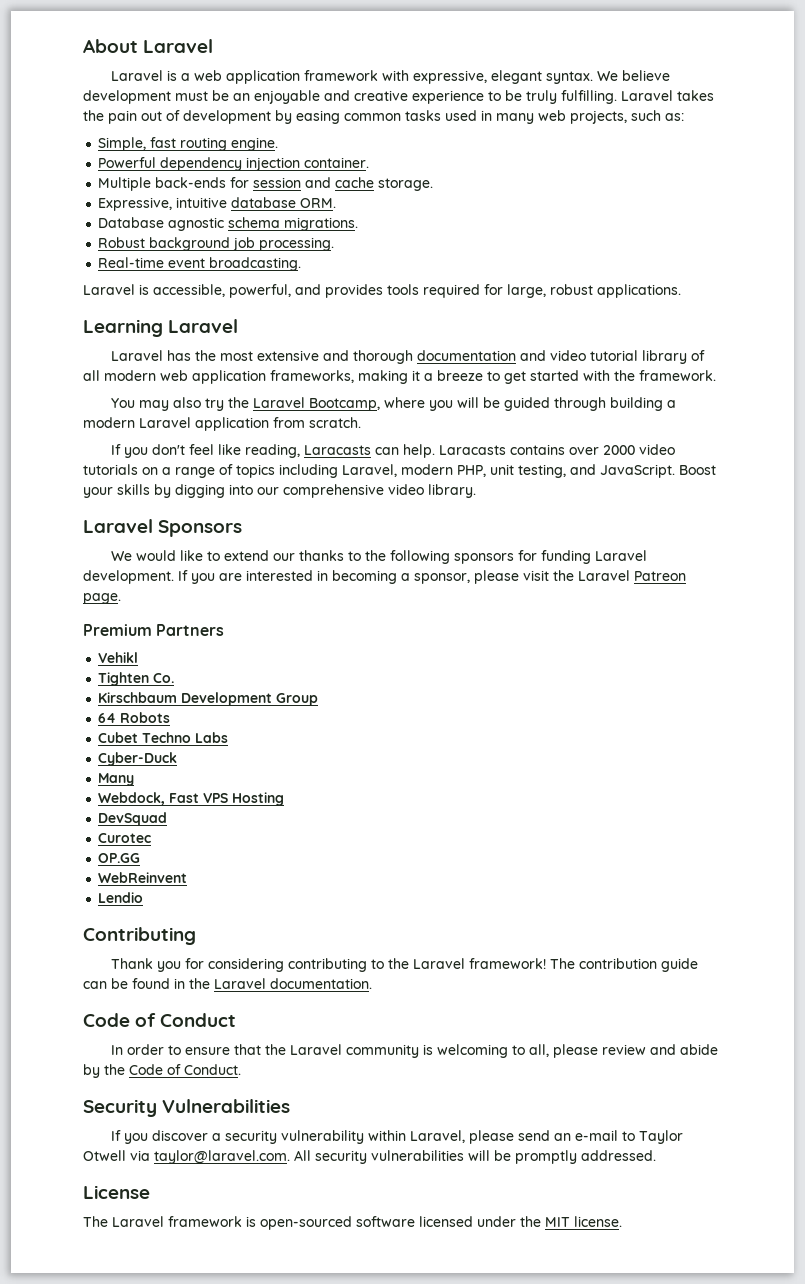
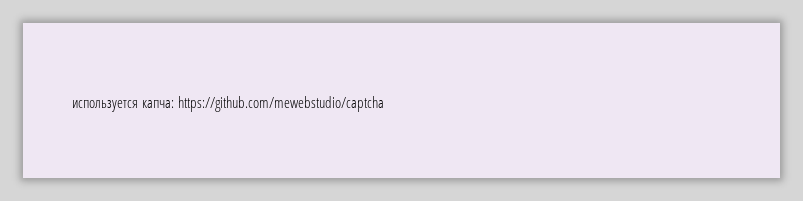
- About Laravel
- Laravel is a web application framework with expressive, elegant syntax. We believe development must be an enjoyable and creative experience to be truly fulfilling. Laravel takes the pain out of development by easing common tasks used in many web projects, such as:
- Simple, fast routing engine.
- Powerful dependency injection container.
- Multiple back-ends for session and cache storage.
- Expressive, intuitive database ORM.
- Database agnostic schema migrations.
- Robust background job processing.
- Real-time event broadcasting.
- Laravel is accessible, powerful, and provides tools required for large, robust applications.
- Learning Laravel
- Laravel has the most extensive and thorough documentation and video tutorial library of all modern web application frameworks, making it a breeze to get started with the framework.
- You may also try the Laravel Bootcamp, where you will be guided through building a modern Laravel application from scratch.
- If you don't feel like reading, Laracasts can help. Laracasts contains over 2000 video tutorials on a range of topics including Laravel, modern PHP, unit testing, and JavaScript. Boost your skills by digging into our comprehensive video library.
- Laravel Sponsors
- We would like to extend our thanks to the following sponsors for funding Laravel development. If you are interested in becoming a sponsor, please visit the Laravel Patreon page.
- Premium Partners
- Vehikl
- Tighten Co.
- Kirschbaum Development Group
- 64 Robots
- Cubet Techno Labs
- Cyber-Duck
- Many
- Webdock, Fast VPS Hosting
- DevSquad
- Curotec
- OP.GG
- WebReinvent
- Lendio
- Contributing
- Thank you for considering contributing to the Laravel framework! The contribution guide can be found in the Laravel documentation.
- Code of Conduct
- In order to ensure that the Laravel community is welcoming to all, please review and abide by the Code of Conduct.
- Security Vulnerabilities
- If you discover a security vulnerability within Laravel, please send an e-mail to Taylor Otwell via taylor@laravel.com. All security vulnerabilities will be promptly addressed.
- License
- The Laravel framework is open-sourced software licensed under the MIT license.
+ используется капча: https://github.com/mewebstudio/captcha

